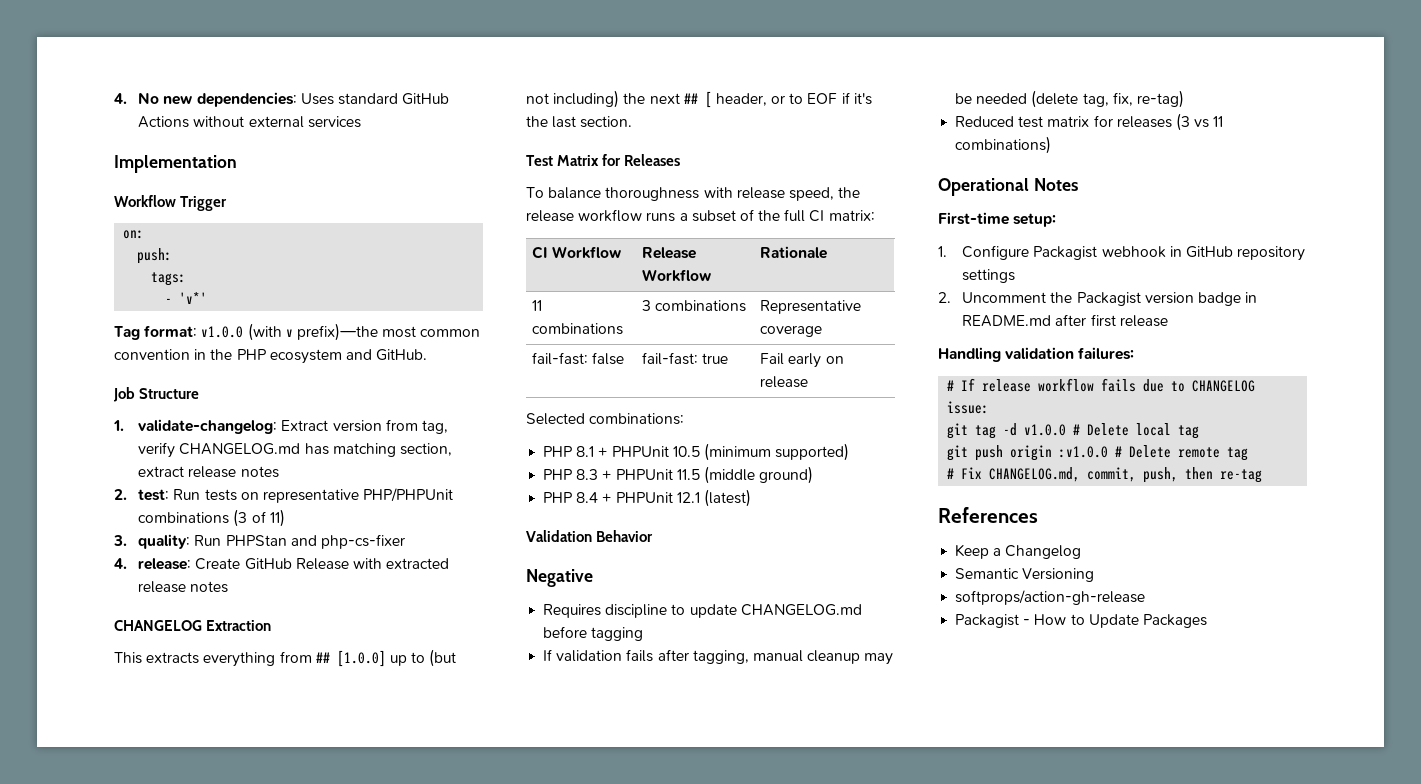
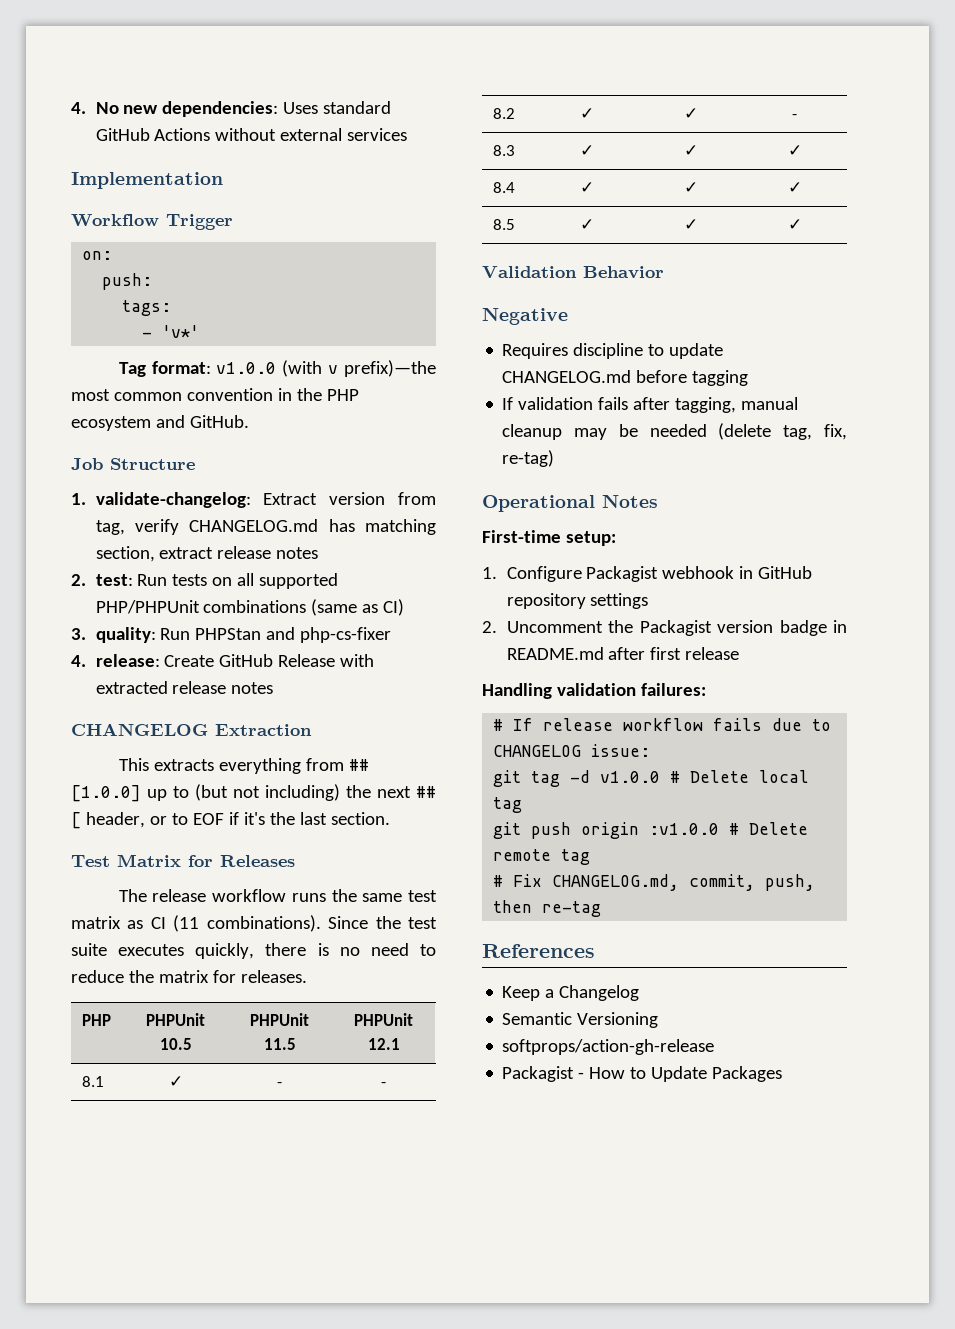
- 2. test: Run tests on representative PHP/PHPUnit combinations (3 of 11)
+ 2. test: Run tests on all supported PHP/PHPUnit combinations (same as CI)
- To balance thoroughness with release speed, the release workflow runs a subset of the full CI matrix:
- CI Workflow | Release Workflow | Rationale
- 11 combinations | 3 combinations | Representative coverage
- fail-fast: false | fail-fast: true | Fail early on release
- Selected combinations:
- PHP 8.1 + PHPUnit 10.5 (minimum supported)
- PHP 8.3 + PHPUnit 11.5 (middle ground)
- PHP 8.4 + PHPUnit 12.1 (latest)
+ The release workflow runs the same test matrix as CI (11 combinations). Since the test suite executes quickly, there is no need to reduce the matrix for releases.
+ PHP | PHPUnit 10.5 | PHPUnit 11.5 | PHPUnit 12.1
+ 8.1 | ✓ | - | -
+ 8.2 | ✓ | ✓ | -
+ 8.3 | ✓ | ✓ | ✓
+ 8.4 | ✓ | ✓ | ✓
+ 8.5 | ✓ | ✓ | ✓
- Reduced test matrix for releases (3 vs 11 combinations)

